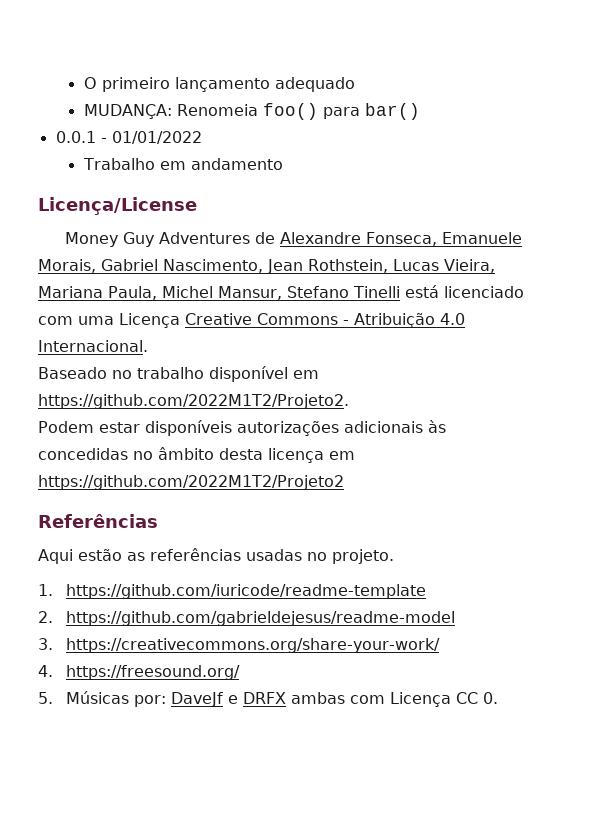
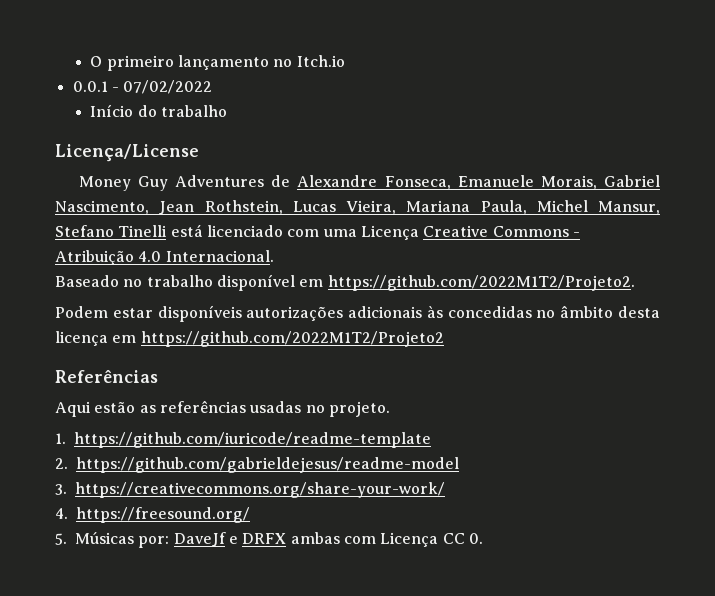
- O primeiro lançamento adequado
- MUDANÇA: Renomeia foo() para bar()
- 0.0.1 - 01/01/2022
- Trabalho em andamento
+ O primeiro lançamento no Itch.io
+ 0.0.1 - 07/02/2022
+ Início do trabalho

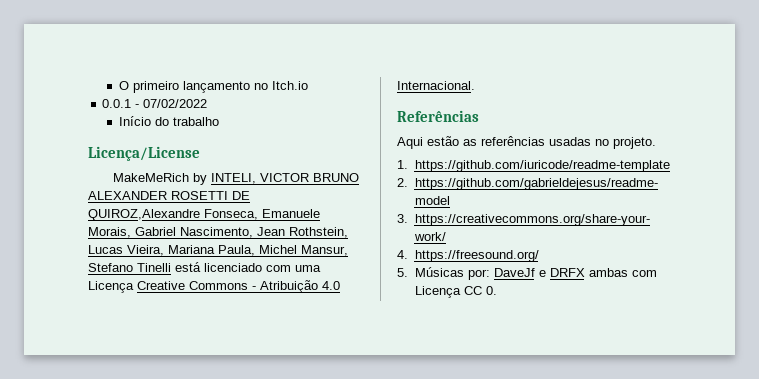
- Money Guy Adventures de Alexandre Fonseca, Emanuele Morais, Gabriel Nascimento, Jean Rothstein, Lucas Vieira, Mariana Paula, Michel Mansur, Stefano Tinelli está licenciado com uma Licença Creative Commons - Atribuição 4.0 Internacional.
+ MakeMeRich by INTELI, VICTOR BRUNO ALEXANDER ROSETTI DE QUIROZ,Alexandre Fonseca, Emanuele Morais, Gabriel Nascimento, Jean Rothstein, Lucas Vieira, Mariana Paula, Michel Mansur, Stefano Tinelli está licenciado com uma Licença Creative Commons - Atribuição 4.0 Internacional.
- Baseado no trabalho disponível em https://github.com/2022M1T2/Projeto2.
- Podem estar disponíveis autorizações adicionais às concedidas no âmbito desta licença em https://github.com/2022M1T2/Projeto2

